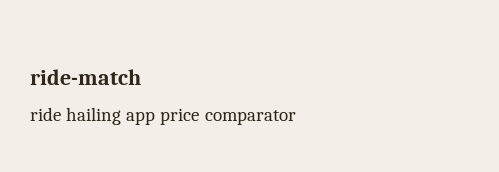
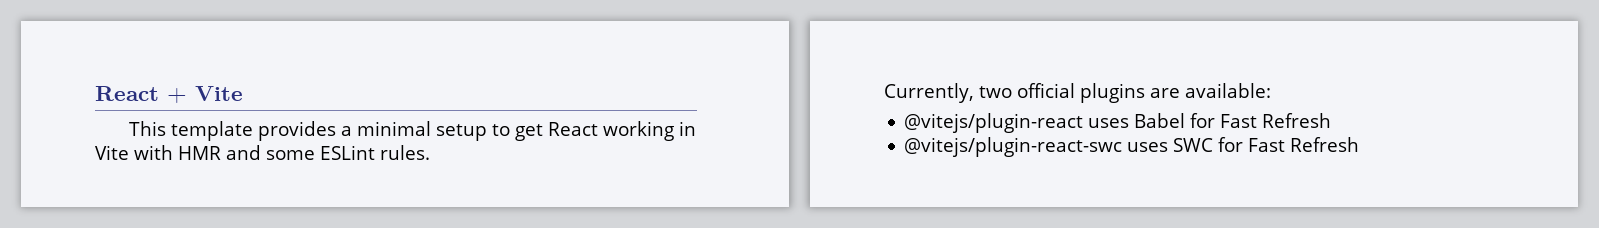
- ride-match
- ride hailing app price comparator
+ React + Vite
+ This template provides a minimal setup to get React working in Vite with HMR and some ESLint rules.
+ Currently, two official plugins are available:
+ @vitejs/plugin-react uses Babel for Fast Refresh
+ @vitejs/plugin-react-swc uses SWC for Fast Refresh

